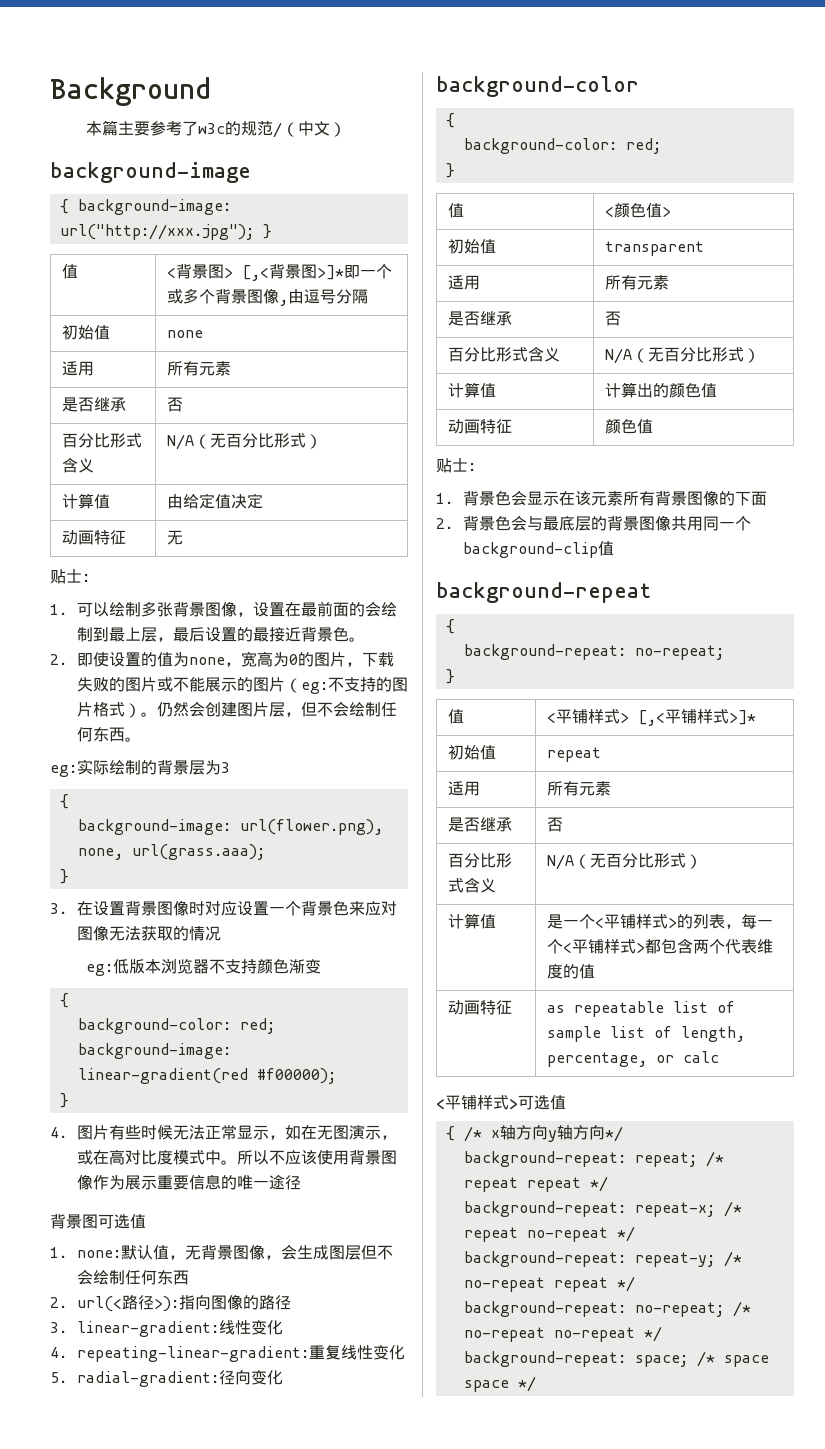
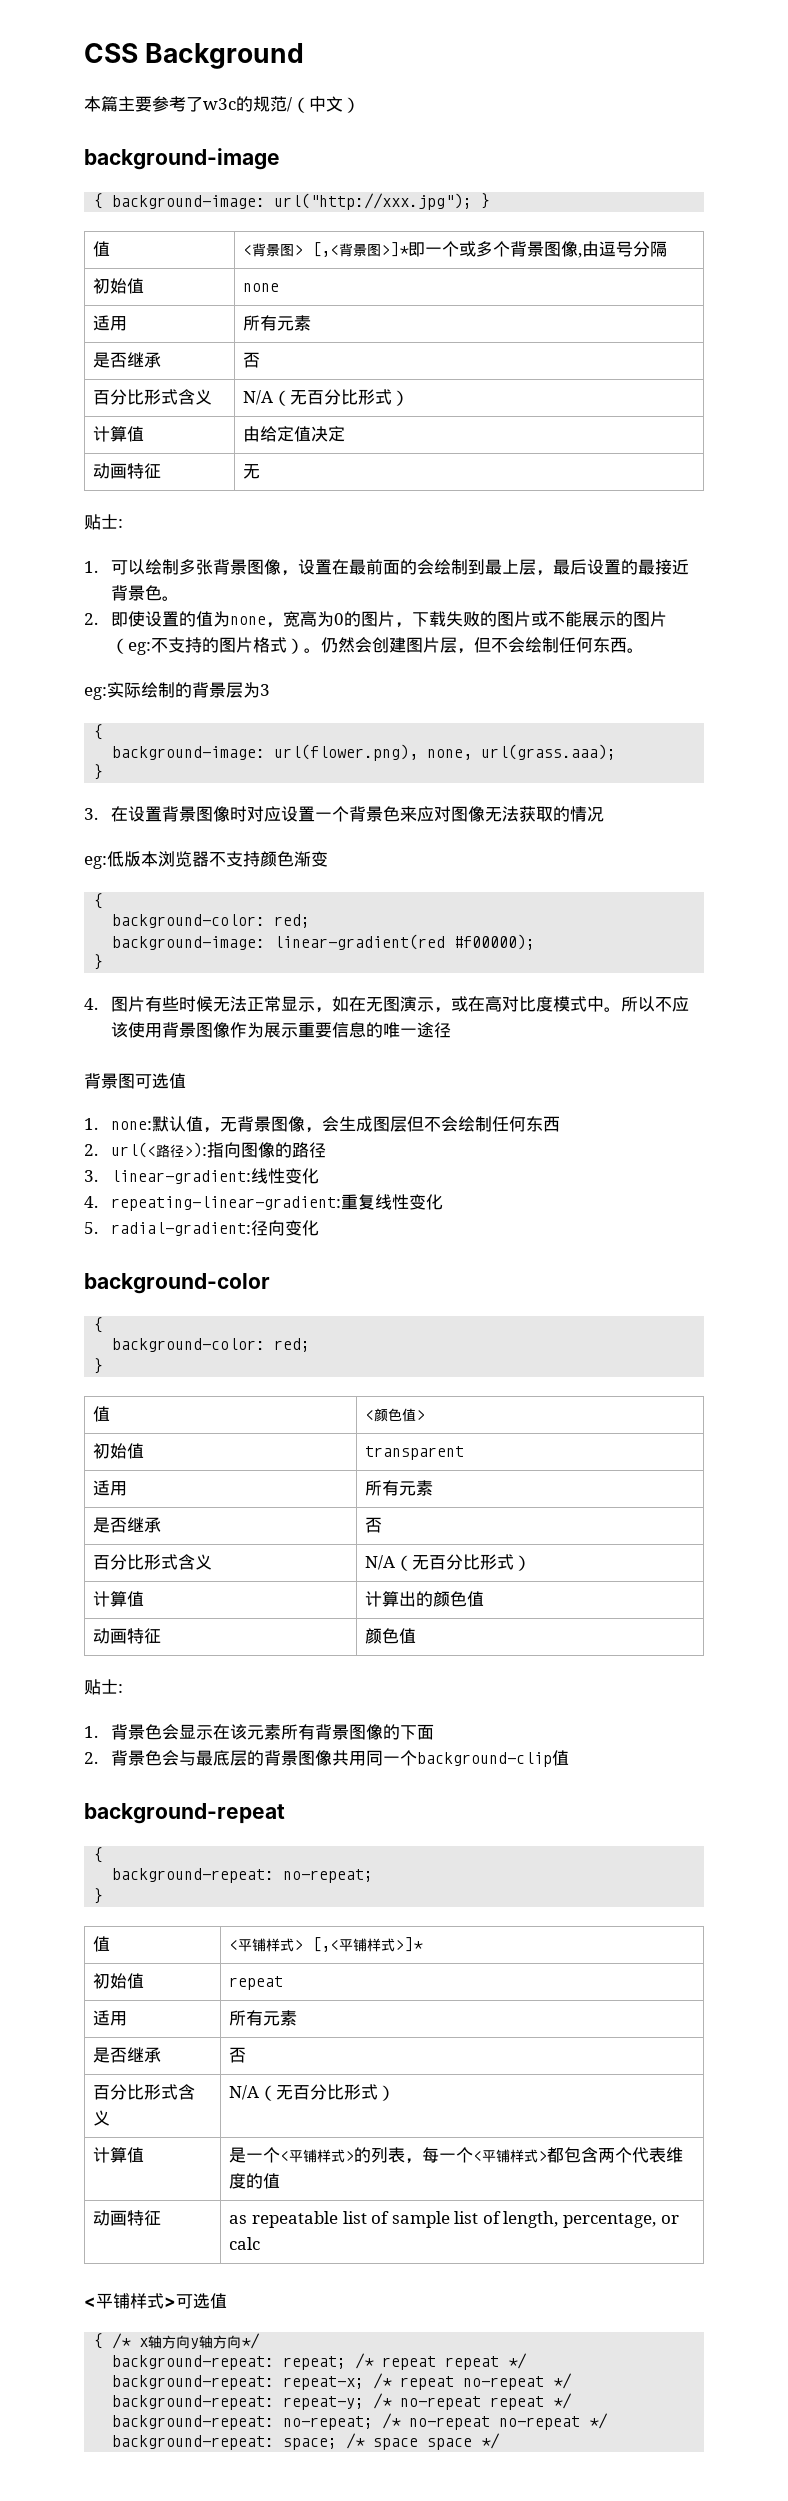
- Background
+ CSS Background

